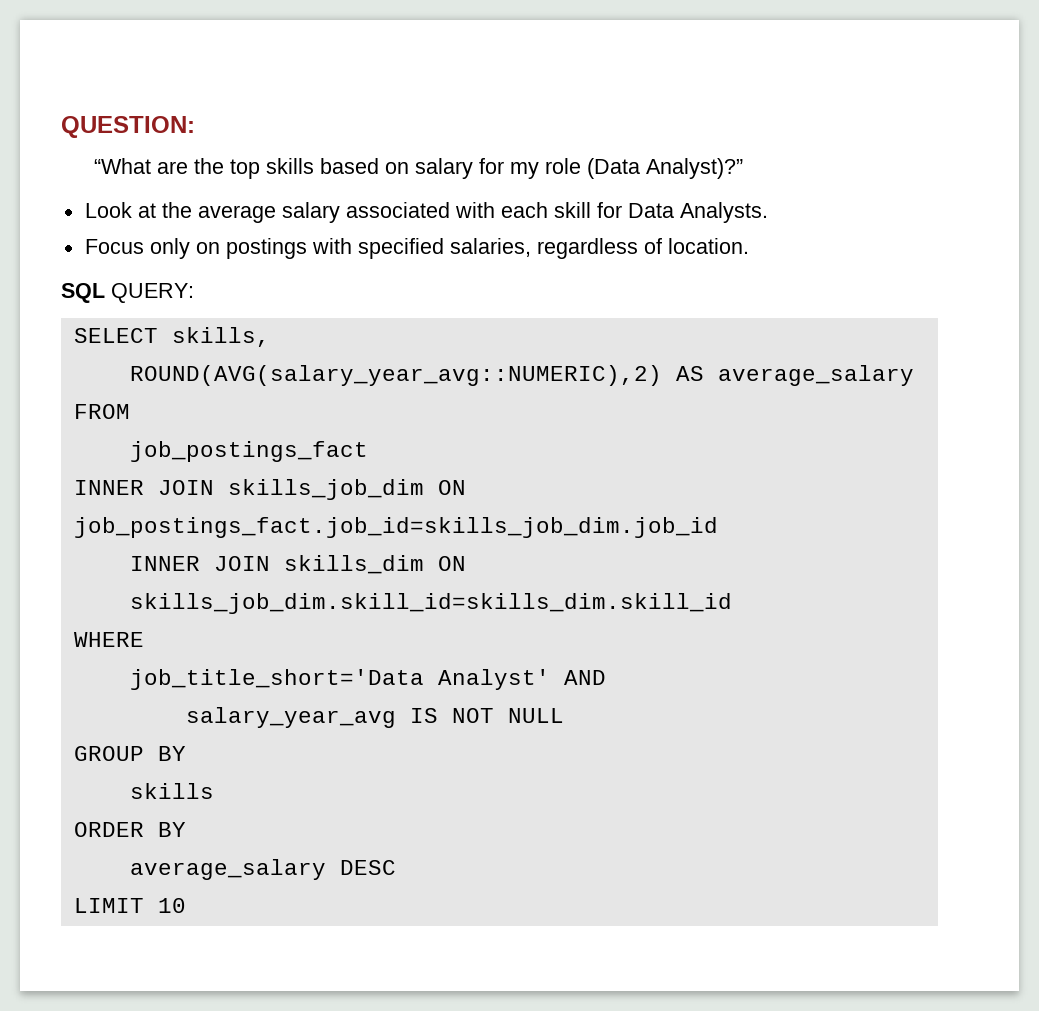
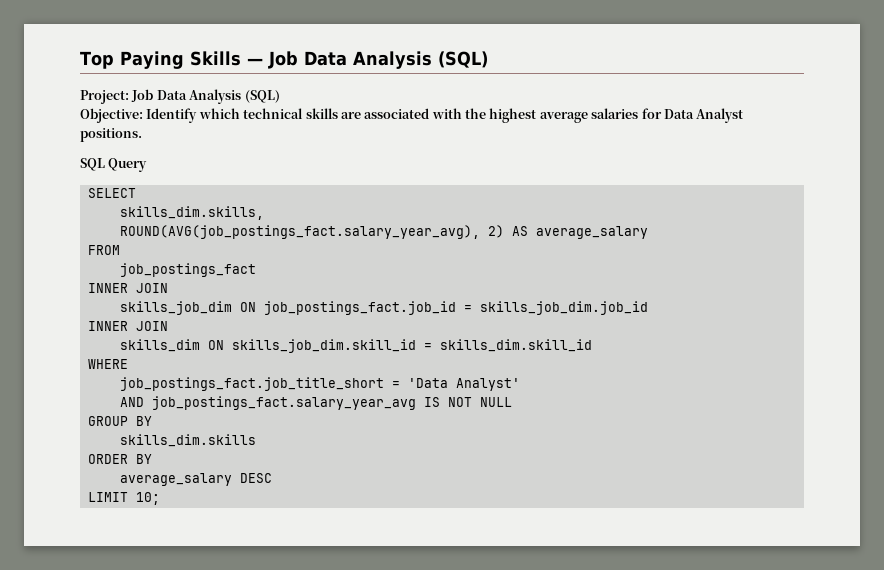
- QUESTION:
- “What are the top skills based on salary for my role (Data Analyst)?”
- Look at the average salary associated with each skill for Data Analysts.
- Focus only on postings with specified salaries, regardless of location.
+ Top Paying Skills — Job Data Analysis (SQL)
+ Project: Job Data Analysis (SQL)
+ Objective: Identify which technical skills are associated with the highest average salaries for Data Analyst positions.
- SQL QUERY:
+ SQL Query
- SELECT skills,
- ROUND(AVG(salary_year_avg::NUMERIC),2) AS average_salary
+ SELECT
+ skills_dim.skills,
+ ROUND(AVG(job_postings_fact.salary_year_avg), 2) AS average_salary
  job_postings_fact
- INNER JOIN skills_job_dim ON job_postings_fact.job_id=skills_job_dim.job_id
- INNER JOIN skills_dim ON skills_job_dim.skill_id=skills_dim.skill_id
+ INNER JOIN
+ skills_job_dim ON job_postings_fact.job_id = skills_job_dim.job_id
+ INNER JOIN
+ skills_dim ON skills_job_dim.skill_id = skills_dim.skill_id
  WHERE
- job_title_short='Data Analyst' AND
- salary_year_avg IS NOT NULL
+ job_postings_fact.job_title_short = 'Data Analyst'
+ AND job_postings_fact.salary_year_avg IS NOT NULL
  GROUP BY
- skills
+ skills_dim.skills
- LIMIT 10
+ LIMIT 10;

